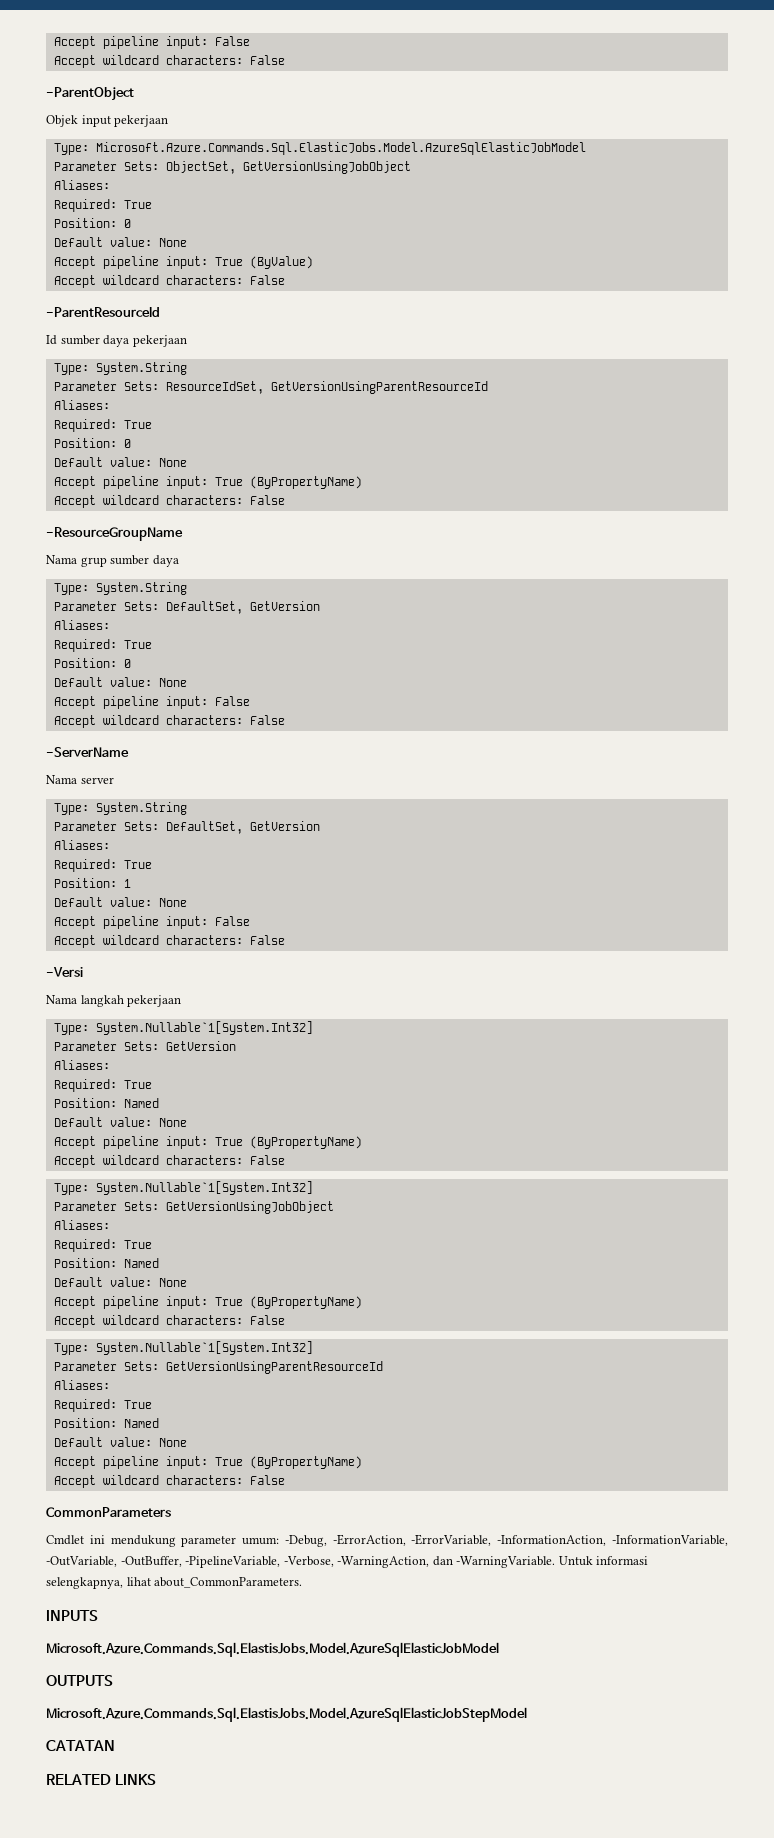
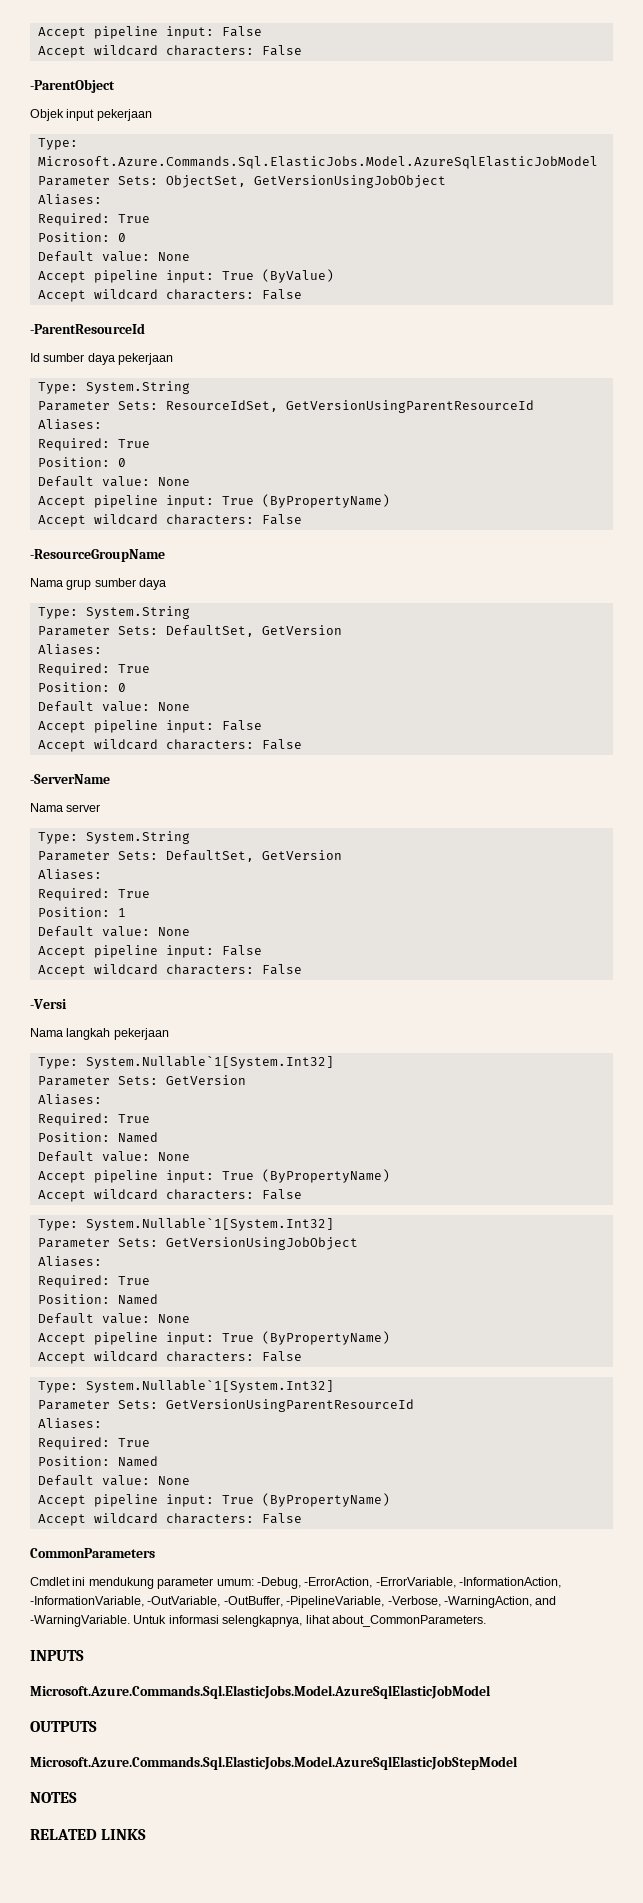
- Cmdlet ini mendukung parameter umum: -Debug, -ErrorAction, -ErrorVariable, -InformationAction, -InformationVariable, -OutVariable, -OutBuffer, -PipelineVariable, -Verbose, -WarningAction, dan -WarningVariable.
+ Cmdlet ini mendukung parameter umum: -Debug, -ErrorAction, -ErrorVariable, -InformationAction, -InformationVariable, -OutVariable, -OutBuffer, -PipelineVariable, -Verbose, -WarningAction, and -WarningVariable.
  INPUTS
- Microsoft.Azure.Commands.Sql.ElastisJobs.Model.AzureSqlElasticJobModel
+ Microsoft.Azure.Commands.Sql.ElasticJobs.Model.AzureSqlElasticJobModel
- Microsoft.Azure.Commands.Sql.ElastisJobs.Model.AzureSqlElasticJobStepModel
- CATATAN
+ Microsoft.Azure.Commands.Sql.ElasticJobs.Model.AzureSqlElasticJobStepModel
+ NOTES

